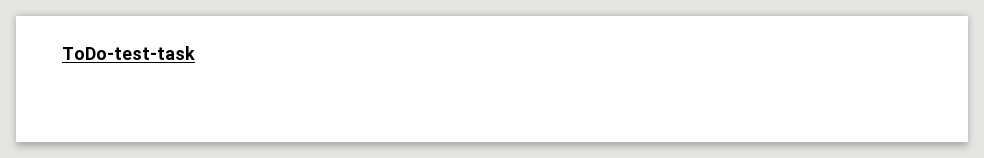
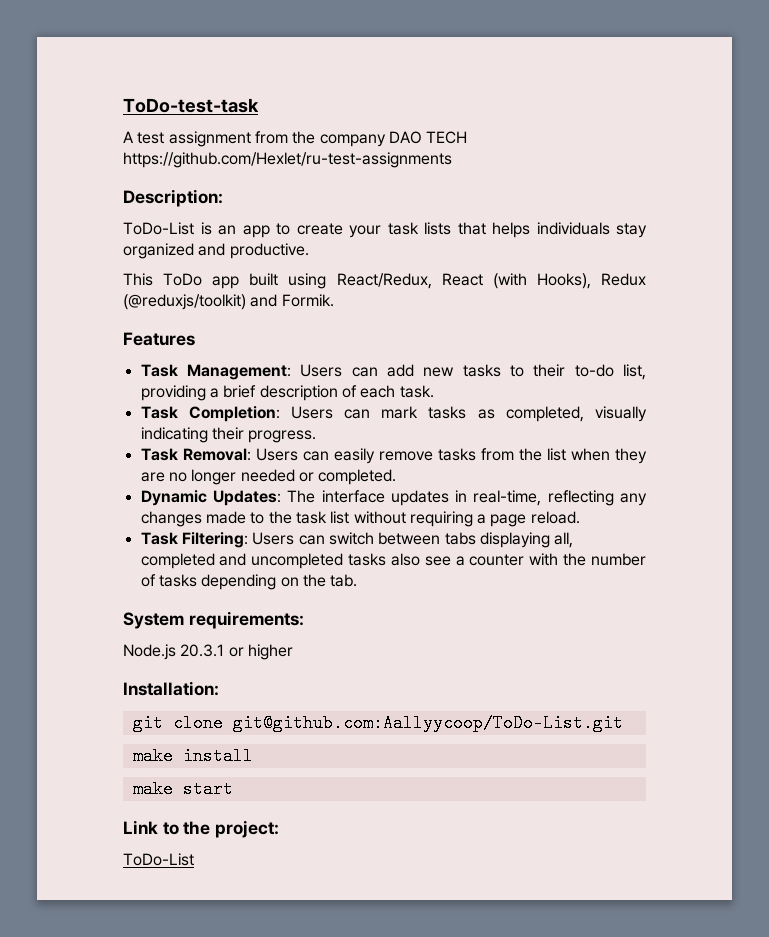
+ A test assignment from the company DAO TECH https://github.com/Hexlet/ru-test-assignments
+ Description:
+ ToDo-List is an app to create your task lists that helps individuals stay organized and productive.
+ This ToDo app built using React/Redux, React (with Hooks), Redux (@reduxjs/toolkit) and Formik.
+ Features
+ Task Management: Users can add new tasks to their to-do list, providing a brief description of each task.
+ Task Completion: Users can mark tasks as completed, visually indicating their progress.
+ Task Removal: Users can easily remove tasks from the list when they are no longer needed or completed.
+ Dynamic Updates: The interface updates in real-time, reflecting any changes made to the task list without requiring a page reload.
+ Task Filtering: Users can switch between tabs displaying all, completed and uncompleted tasks also see a counter with the number of tasks depending on the tab.
+ System requirements:
+ Node.js 20.3.1 or higher
+ Installation:
+ git clone git@github.com:Aallyycoop/ToDo-List.git
+ make install
+ make start
+ Link to the project:
+ ToDo-List

